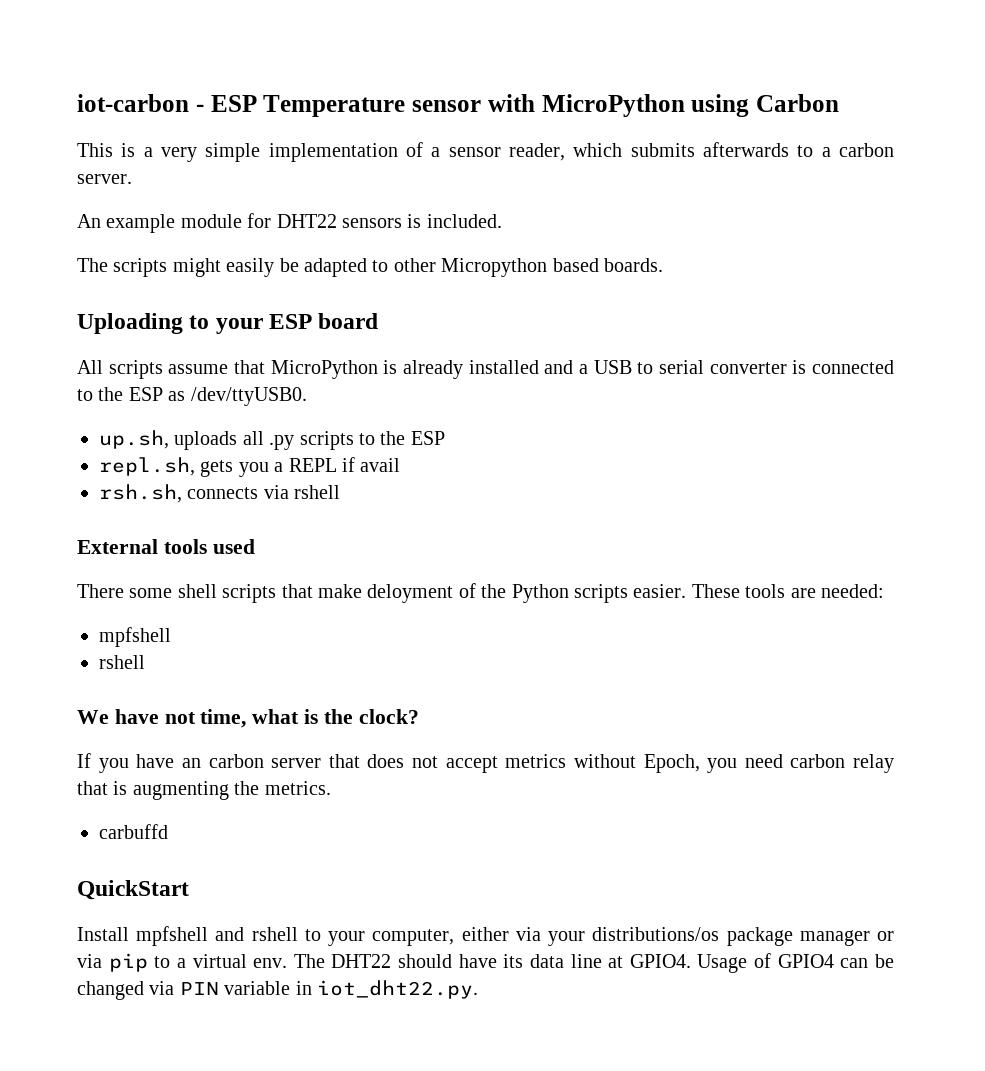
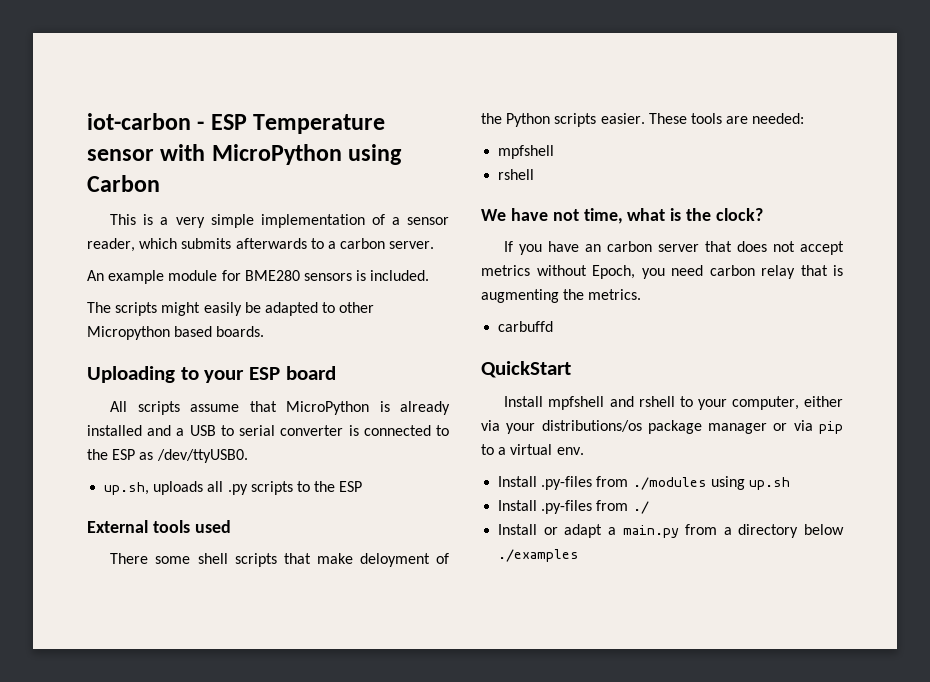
- An example module for DHT22 sensors is included.
+ An example module for BME280 sensors is included.
- repl.sh, gets you a REPL if avail
- rsh.sh, connects via rshell
- Install mpfshell and rshell to your computer, either via your distributions/os package manager or via pip to a virtual env. The DHT22 should have its data line at GPIO4. Usage of GPIO4 can be changed via PIN variable in iot_dht22.py.
+ Install mpfshell and rshell to your computer, either via your distributions/os package manager or via pip to a virtual env.
+ Install .py-files from ./modules using up.sh
+ Install .py-files from ./
+ Install or adapt a main.py from a directory below ./examples

